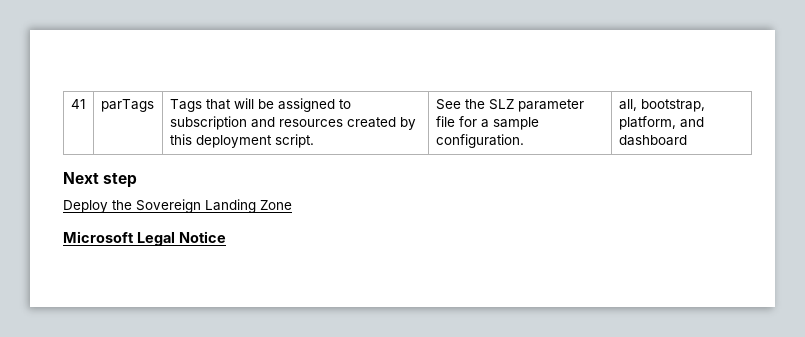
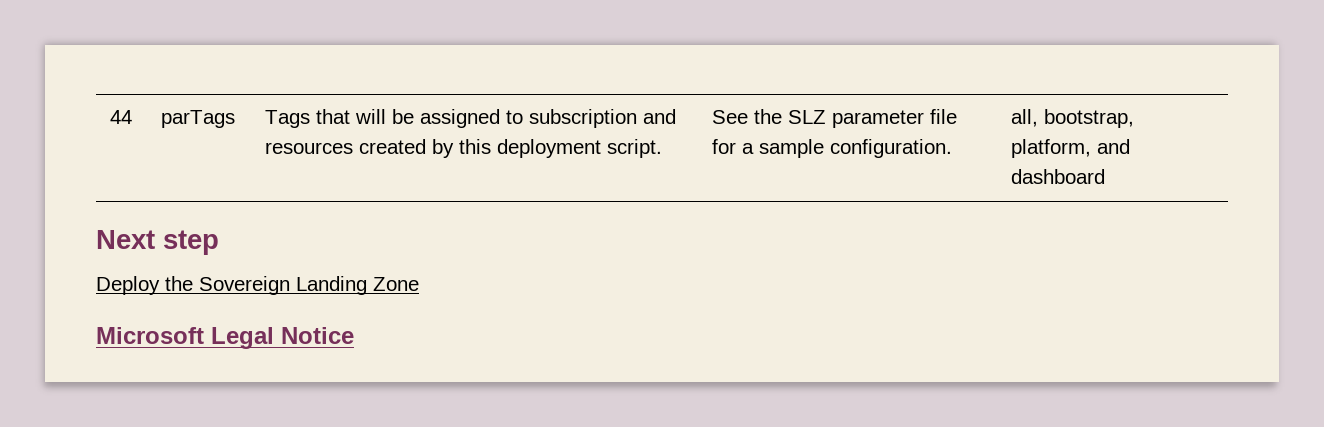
- 41 | parTags | Tags that will be assigned to subscription and resources created by this deployment script. | See the SLZ parameter file for a sample configuration. | all, bootstrap, platform, and dashboard
+ 44 | parTags | Tags that will be assigned to subscription and resources created by this deployment script. | See the SLZ parameter file for a sample configuration. | all, bootstrap, platform, and dashboard

